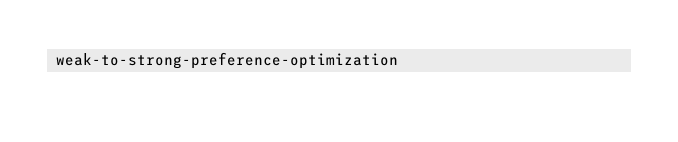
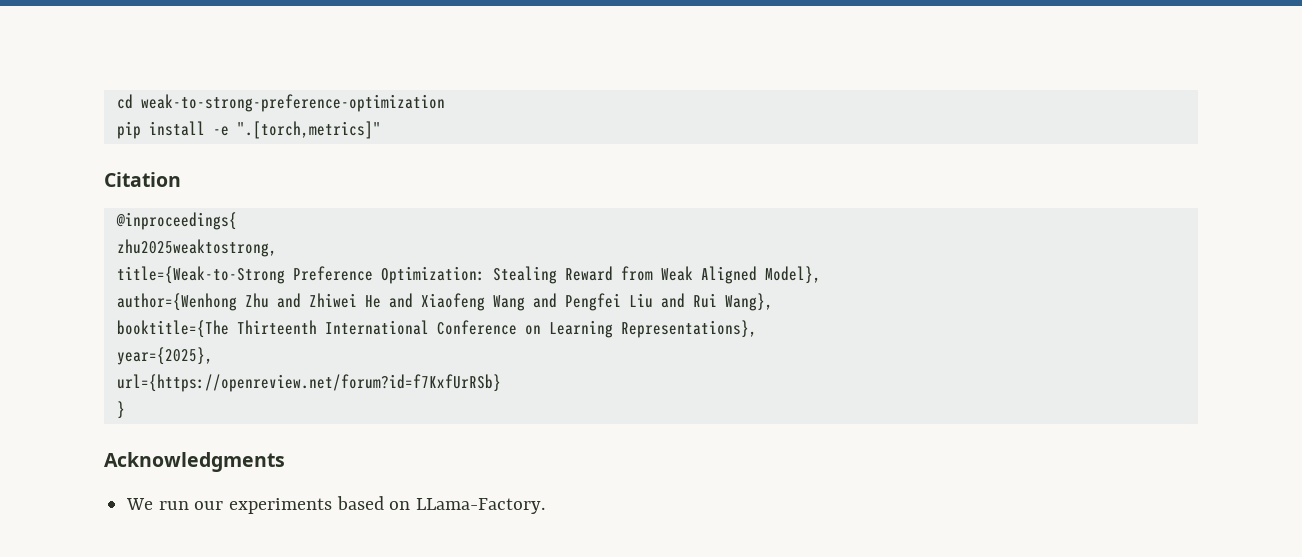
- weak-to-strong-preference-optimization
+ cd weak-to-strong-preference-optimization
+ pip install -e ".[torch,metrics]"
+ Citation
+ @inproceedings{
+ zhu2025weaktostrong,
+ title={Weak-to-Strong Preference Optimization: Stealing Reward from Weak Aligned Model},
+ author={Wenhong Zhu and Zhiwei He and Xiaofeng Wang and Pengfei Liu and Rui Wang},
+ booktitle={The Thirteenth International Conference on Learning Representations},
+ year={2025},
+ url={https://openreview.net/forum?id=f7KxfUrRSb}
+ }
+ Acknowledgments
+ We run our experiments based on LLama-Factory.

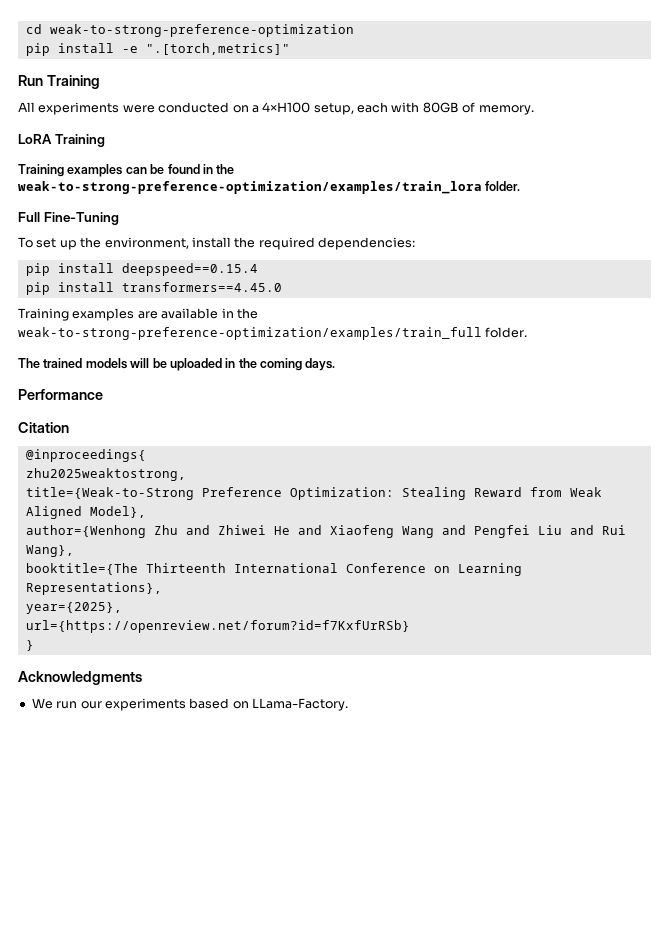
+ Run Training
+ All experiments were conducted on a 4×H100 setup, each with 80GB of memory.
+ LoRA Training
+ Training examples can be found in the weak-to-strong-preference-optimization/examples/train_lora folder.
+ Full Fine-Tuning
+ To set up the environment, install the required dependencies:
+ pip install deepspeed==0.15.4
+ pip install transformers==4.45.0
+ Training examples are available in the weak-to-strong-preference-optimization/examples/train_full folder.
+ The trained models will be uploaded in the coming days.
+ Performance

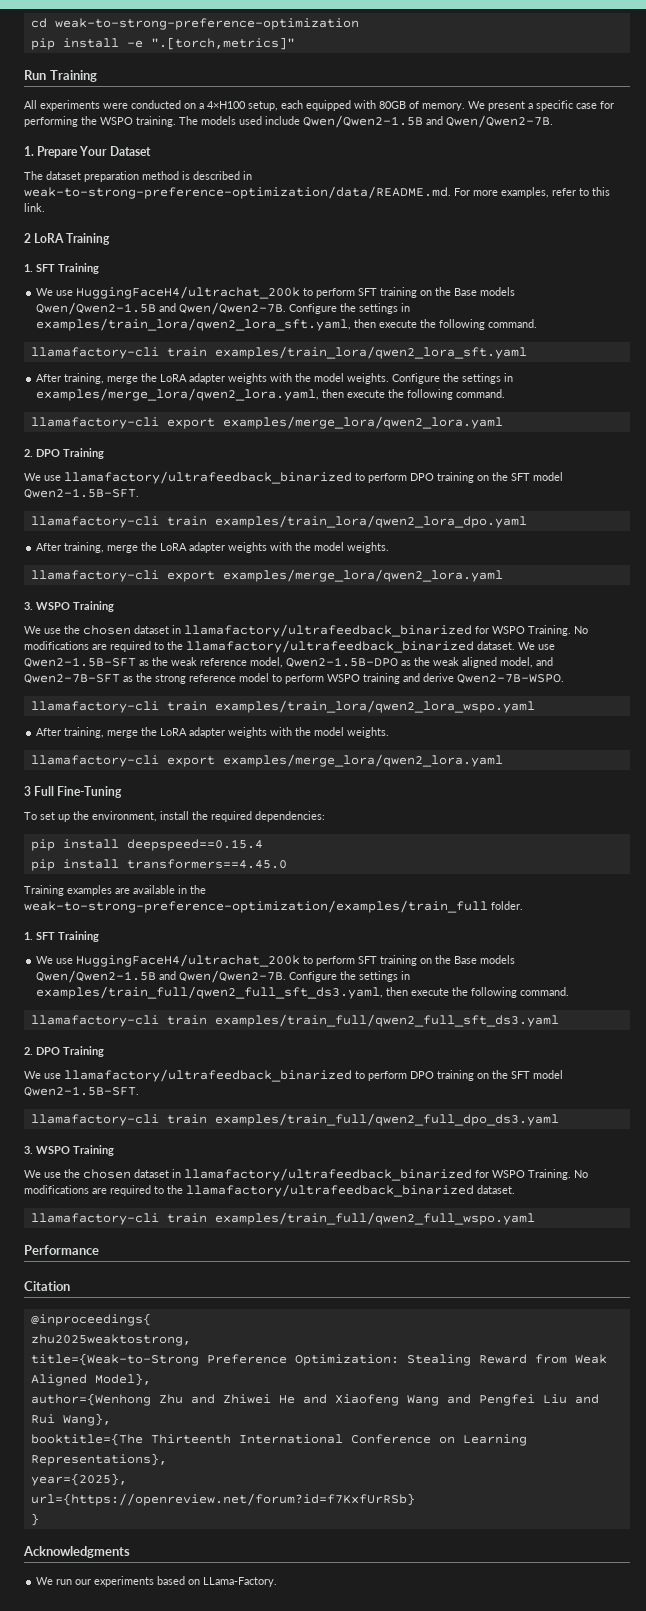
- All experiments were conducted on a 4×H100 setup, each with 80GB of memory.
- LoRA Training
- Training examples can be found in the weak-to-strong-preference-optimization/examples/train_lora folder.
- Full Fine-Tuning
+ All experiments were conducted on a 4×H100 setup, each equipped with 80GB of memory. We present a specific case for performing the WSPO training. The models used include Qwen/Qwen2-1.5B and Qwen/Qwen2-7B.
+ 1. Prepare Your Dataset
+ The dataset preparation method is described in weak-to-strong-preference-optimization/data/README.md. For more examples, refer to this link.
+ 2 LoRA Training
+ 1. SFT Training
+ We use HuggingFaceH4/ultrachat_200k to perform SFT training on the Base models Qwen/Qwen2-1.5B and Qwen/Qwen2-7B. Configure the settings in examples/train_lora/qwen2_lora_sft.yaml, then execute the following command.
+ llamafactory-cli train examples/train_lora/qwen2_lora_sft.yaml
+ After training, merge the LoRA adapter weights with the model weights. Configure the settings in examples/merge_lora/qwen2_lora.yaml, then execute the following command.
+ llamafactory-cli export examples/merge_lora/qwen2_lora.yaml
+ 2. DPO Training
+ We use llamafactory/ultrafeedback_binarized to perform DPO training on the SFT model Qwen2-1.5B-SFT.
+ llamafactory-cli train examples/train_lora/qwen2_lora_dpo.yaml
+ After training, merge the LoRA adapter weights with the model weights.
+ llamafactory-cli export examples/merge_lora/qwen2_lora.yaml
+ 3. WSPO Training
+ We use the chosen dataset in llamafactory/ultrafeedback_binarized for WSPO Training. No modifications are required to the llamafactory/ultrafeedback_binarized dataset. We use Qwen2-1.5B-SFT as the weak reference model, Qwen2-1.5B-DPO as the weak aligned model, and Qwen2-7B-SFT as the strong reference model to perform WSPO training and derive Qwen2-7B-WSPO.
+ llamafactory-cli train examples/train_lora/qwen2_lora_wspo.yaml
+ After training, merge the LoRA adapter weights with the model weights.
+ llamafactory-cli export examples/merge_lora/qwen2_lora.yaml
+ 3 Full Fine-Tuning
  Training examples are available in the weak-to-strong-preference-optimization/examples/train_full folder.
- The trained models will be uploaded in the coming days.
+ 1. SFT Training
+ We use HuggingFaceH4/ultrachat_200k to perform SFT training on the Base models Qwen/Qwen2-1.5B and Qwen/Qwen2-7B. Configure the settings in examples/train_full/qwen2_full_sft_ds3.yaml, then execute the following command.
+ llamafactory-cli train examples/train_full/qwen2_full_sft_ds3.yaml
+ 2. DPO Training
+ We use llamafactory/ultrafeedback_binarized to perform DPO training on the SFT model Qwen2-1.5B-SFT.
+ llamafactory-cli train examples/train_full/qwen2_full_dpo_ds3.yaml
+ 3. WSPO Training
+ We use the chosen dataset in llamafactory/ultrafeedback_binarized for WSPO Training. No modifications are required to the llamafactory/ultrafeedback_binarized dataset.
+ llamafactory-cli train examples/train_full/qwen2_full_wspo.yaml

